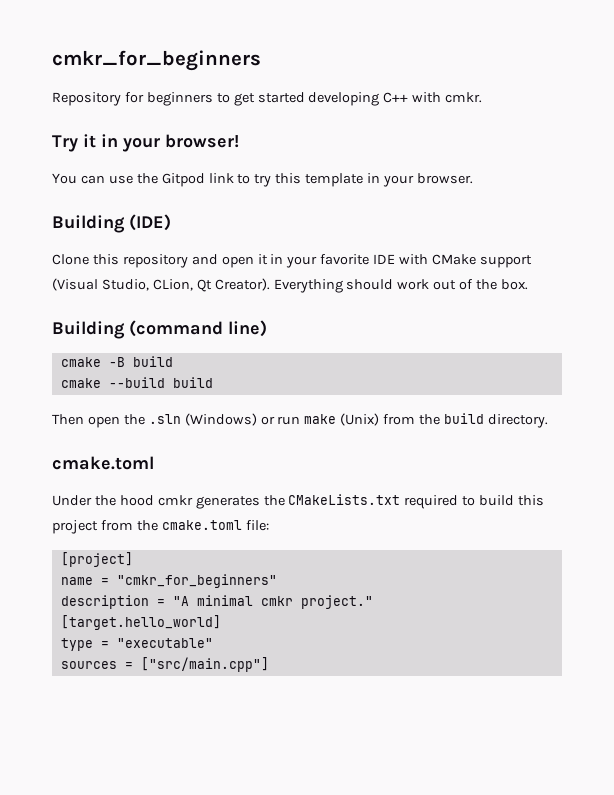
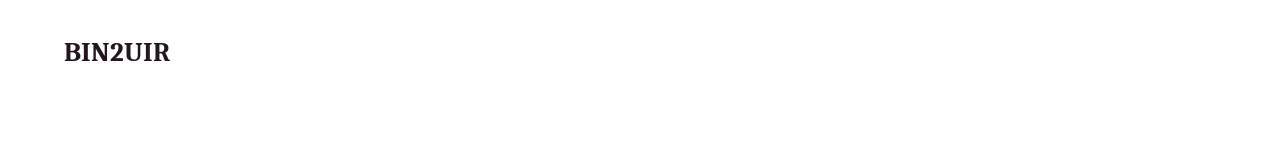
- cmkr_for_beginners
- Repository for beginners to get started developing C++ with cmkr.
- Try it in your browser!
- You can use the Gitpod link to try this template in your browser.
- Building (IDE)
- Clone this repository and open it in your favorite IDE with CMake support (Visual Studio, CLion, Qt Creator). Everything should work out of the box.
- Building (command line)
- cmake -B build
- cmake --build build
- Then open the .sln (Windows) or run make (Unix) from the build directory.
- cmake.toml
- Under the hood cmkr generates the CMakeLists.txt required to build this project from the cmake.toml file:
- [project]
- name = "cmkr_for_beginners"
- description = "A minimal cmkr project."
- [target.hello_world]
- type = "executable"
- sources = ["src/main.cpp"]
+ BIN2UIR

